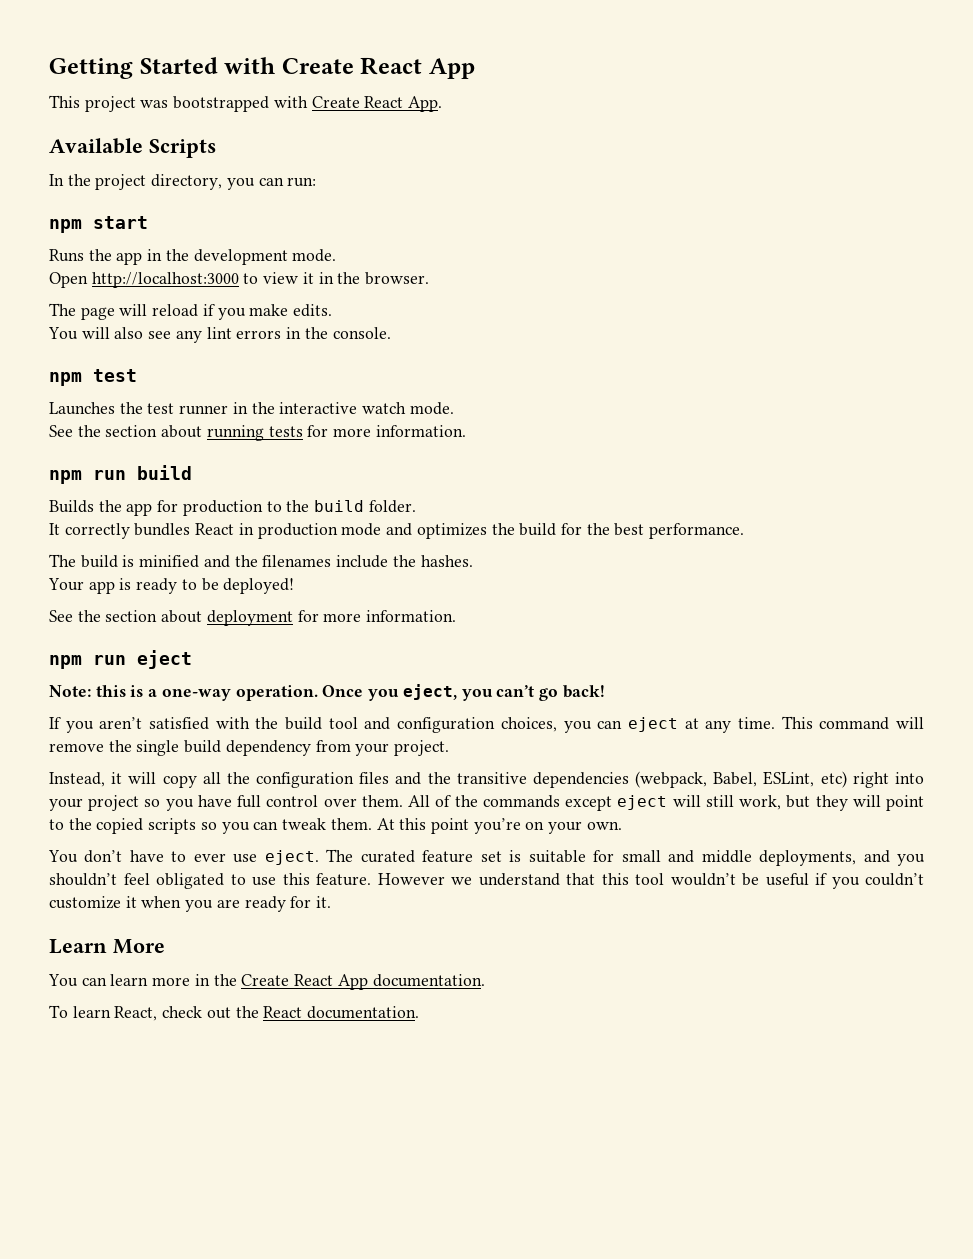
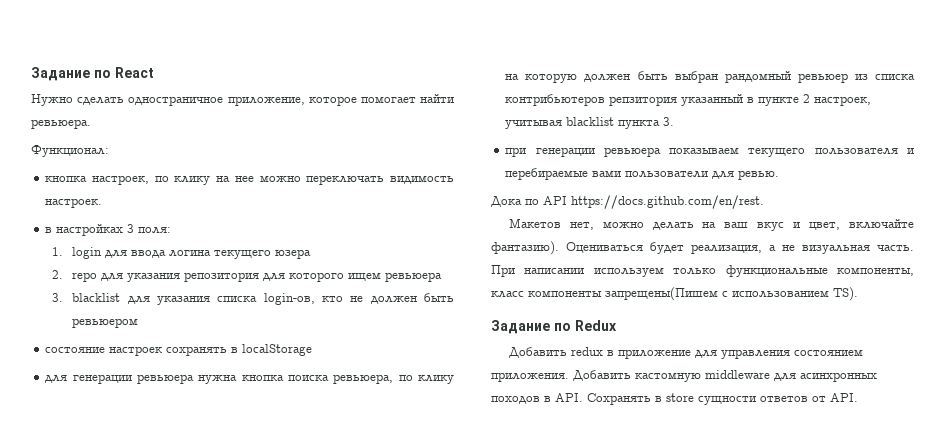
- Getting Started with Create React App
- This project was bootstrapped with Create React App.
- Available Scripts
- In the project directory, you can run:
- npm start
- Runs the app in the development mode.
- Open http://localhost:3000 to view it in the browser.
- The page will reload if you make edits.
- You will also see any lint errors in the console.
- npm test
- Launches the test runner in the interactive watch mode.
- See the section about running tests for more information.
- npm run build
- Builds the app for production to the build folder.
- It correctly bundles React in production mode and optimizes the build for the best performance.
- The build is minified and the filenames include the hashes.
- Your app is ready to be deployed!
- See the section about deployment for more information.
- npm run eject
- Note: this is a one-way operation. Once you eject, you can’t go back!
- If you aren’t satisfied with the build tool and configuration choices, you can eject at any time. This command will remove the single build dependency from your project.
- Instead, it will copy all the configuration files and the transitive dependencies (webpack, Babel, ESLint, etc) right into your project so you have full control over them. All of the commands except eject will still work, but they will point to the copied scripts so you can tweak them. At this point you’re on your own.
- You don’t have to ever use eject. The curated feature set is suitable for small and middle deployments, and you shouldn’t feel obligated to use this feature. However we understand that this tool wouldn’t be useful if you couldn’t customize it when you are ready for it.
- Learn More
- You can learn more in the Create React App documentation.
- To learn React, check out the React documentation.
+ Задание по React
+ Нужно сделать одностраничное приложение, которое помогает найти ревьюера.
+ Функционал:
+ кнопка настроек, по клику на нее можно переключать видимость настроек.
+ в настройках 3 поля:
+ 1. login для ввода логина текущего юзера
+ 2. repo для указания репозитория для которого ищем ревьюера
+ 3. blacklist для указания списка login-ов, кто не должен быть ревьюером
+ состояние настроек сохранять в localStorage
+ для генерации ревьюера нужна кнопка поиска ревьюера, по клику на которую должен быть выбран рандомный ревьюер из списка контрибьютеров репзитория указанный в пункте 2 настроек, учитывая blacklist пункта 3.
+ при генерации ревьюера показываем текущего пользователя и перебираемые вами пользователи для ревью.
+ Дока по API https://docs.github.com/en/rest.
+ Макетов нет, можно делать на ваш вкус и цвет, включайте фантазию). Оцениваться будет реализация, а не визуальная часть. При написании используем только функциональные компоненты, класс компоненты запрещены(Пишем с использованием TS).
+ Задание по Redux
+ Добавить redux в приложение для управления состоянием приложения. Добавить кастомную middleware для асинхронных походов в API. Сохранять в store сущности ответов от API.

